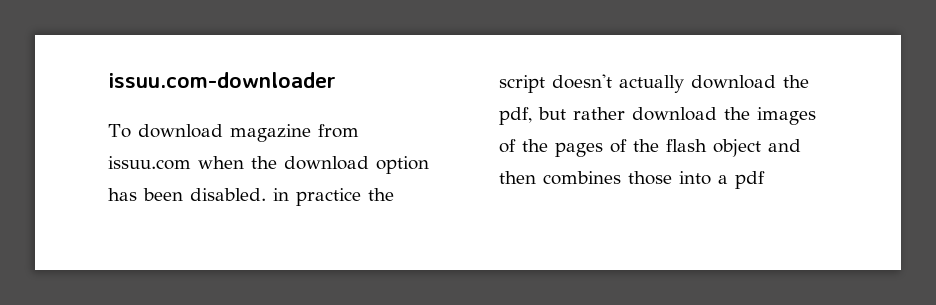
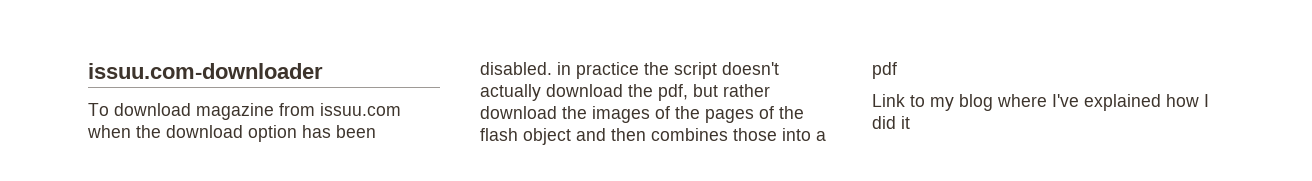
+ Link to my blog where I've explained how I did it

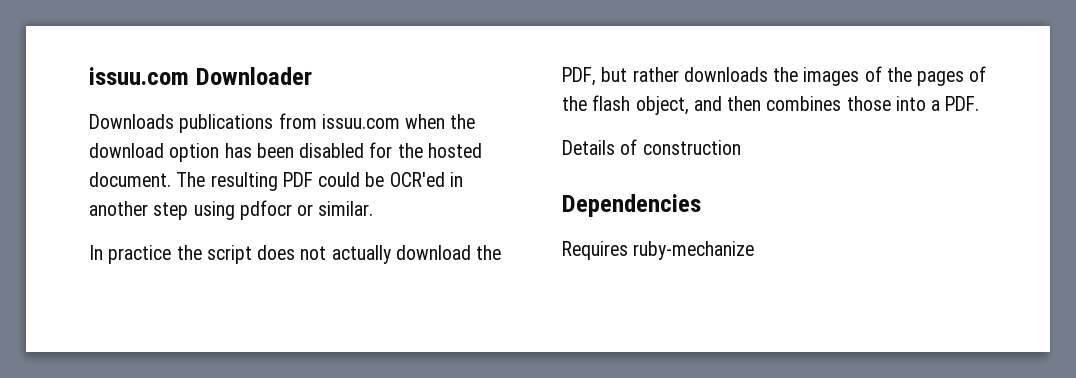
- issuu.com-downloader
- To download magazine from issuu.com when the download option has been disabled. in practice the script doesn't actually download the pdf, but rather download the images of the pages of the flash object and then combines those into a pdf
- Link to my blog where I've explained how I did it
+ issuu.com Downloader
+ Downloads publications from issuu.com when the download option has been disabled for the hosted document. The resulting PDF could be OCR'ed in another step using pdfocr or similar.
+ In practice the script does not actually download the PDF, but rather downloads the images of the pages of the flash object, and then combines those into a PDF.
+ Details of construction
+ Dependencies
+ Requires ruby-mechanize

